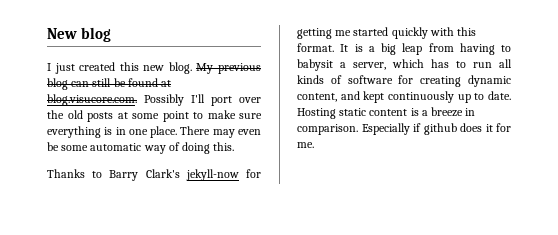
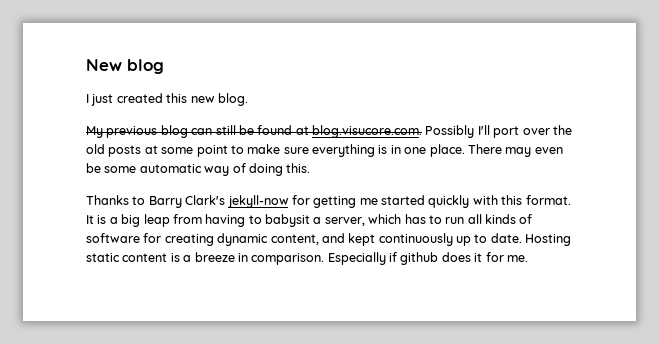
- I just created this new blog. My previous blog can still be found at blog.visucore.com. Possibly I'll port over the old posts at some point to make sure everything is in one place.
+ I just created this new blog.
+ My previous blog can still be found at blog.visucore.com. Possibly I'll port over the old posts at some point to make sure everything is in one place.

